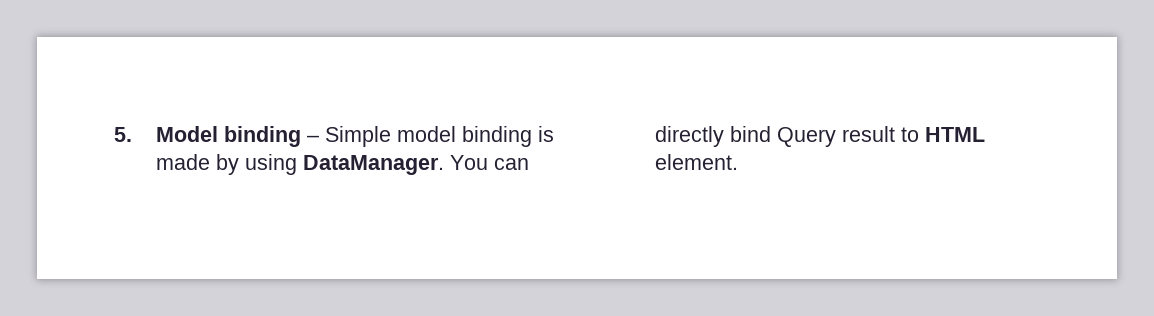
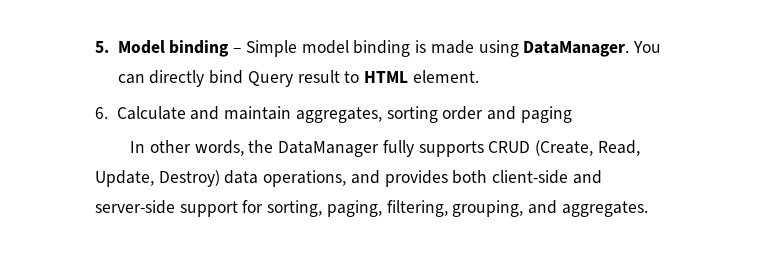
- 5. Model binding – Simple model binding is made by using DataManager.
+ 5. Model binding – Simple model binding is made using DataManager.
+ 6. Calculate and maintain aggregates, sorting order and paging
+ In other words, the DataManager fully supports CRUD (Create, Read, Update, Destroy) data operations, and provides both client-side and server-side support for sorting, paging, filtering, grouping, and aggregates.

